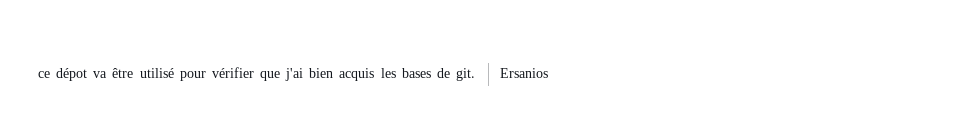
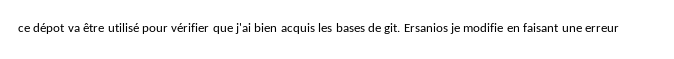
- Ersanios
+ Ersanios je modifie en faisant une erreur

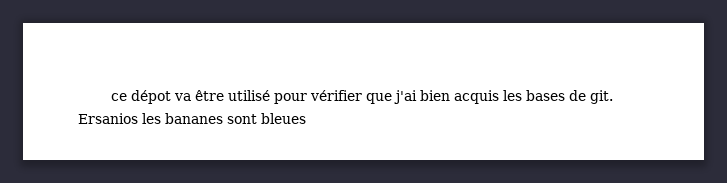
- Ersanios je modifie en faisant une erreur
+ Ersanios les bananes sont bleues

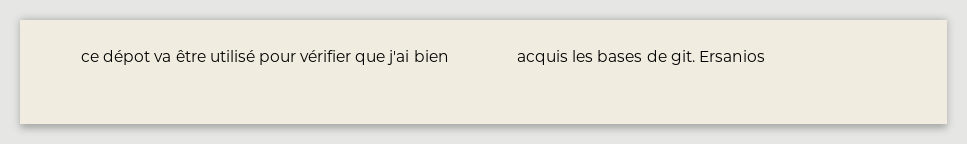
- Ersanios les bananes sont bleues
+ Ersanios

